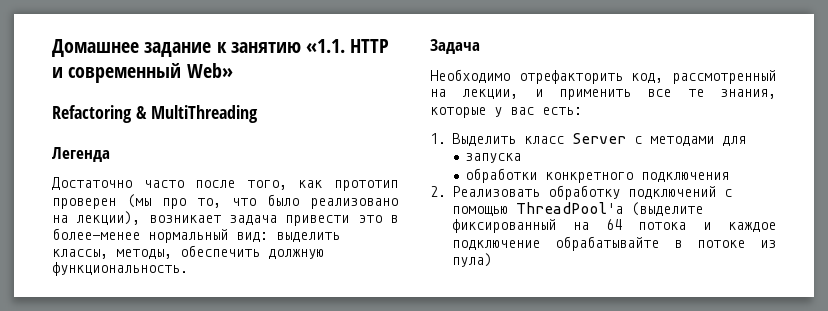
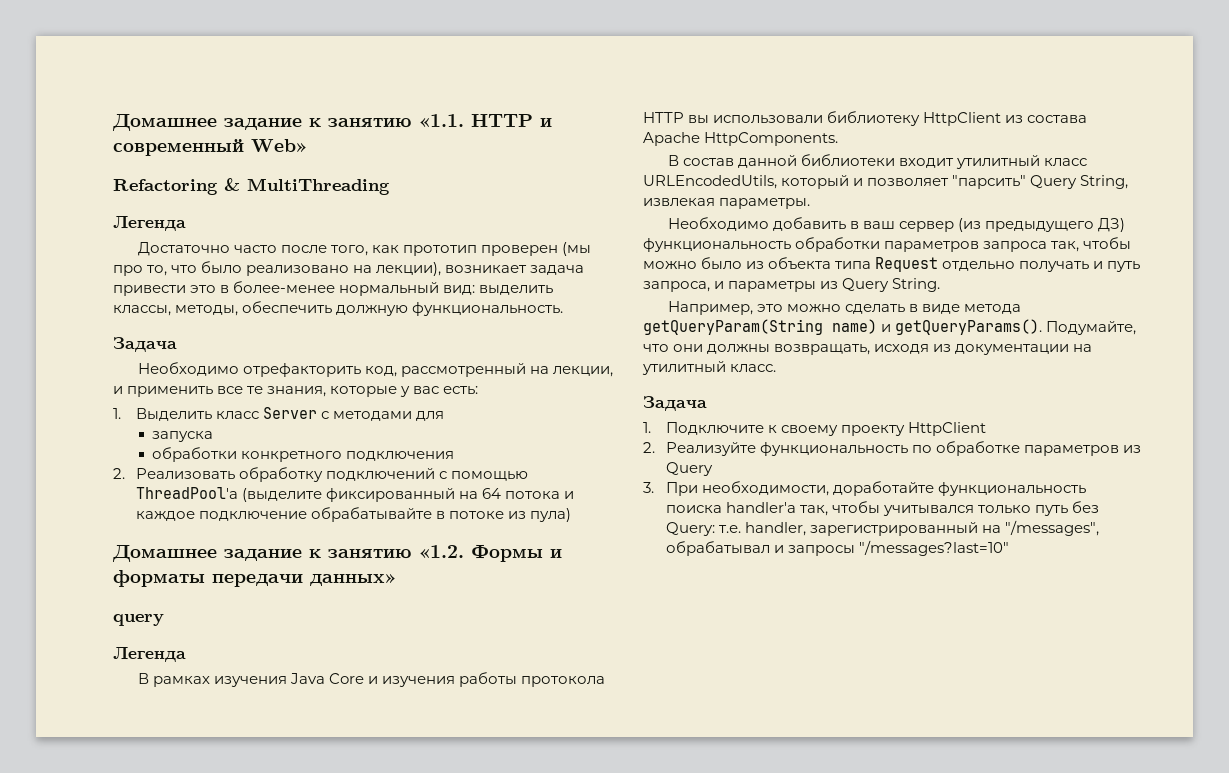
+ Домашнее задание к занятию «1.2. Формы и форматы передачи данных»
+ query
+ Легенда
+ В рамках изучения Java Core и изучения работы протокола HTTP вы использовали библиотеку HttpClient из состава Apache HttpComponents.
+ В состав данной библиотеки входит утилитный класс URLEncodedUtils, который и позволяет "парсить" Query String, извлекая параметры.
+ Необходимо добавить в ваш сервер (из предыдущего ДЗ) функциональность обработки параметров запроса так, чтобы можно было из объекта типа Request отдельно получать и путь запроса, и параметры из Query String.
+ Например, это можно сделать в виде метода getQueryParam(String name) и getQueryParams(). Подумайте, что они должны возвращать, исходя из документации на утилитный класс.
+ Задача
+ 1. Подключите к своему проекту HttpClient
+ 2. Реализуйте функциональность по обработке параметров из Query
+ 3. При необходимости, доработайте функциональность поиска handler'а так, чтобы учитывался только путь без Query: т.е. handler, зарегистрированный на "/messages", обрабатывал и запросы "/messages?last=10"

